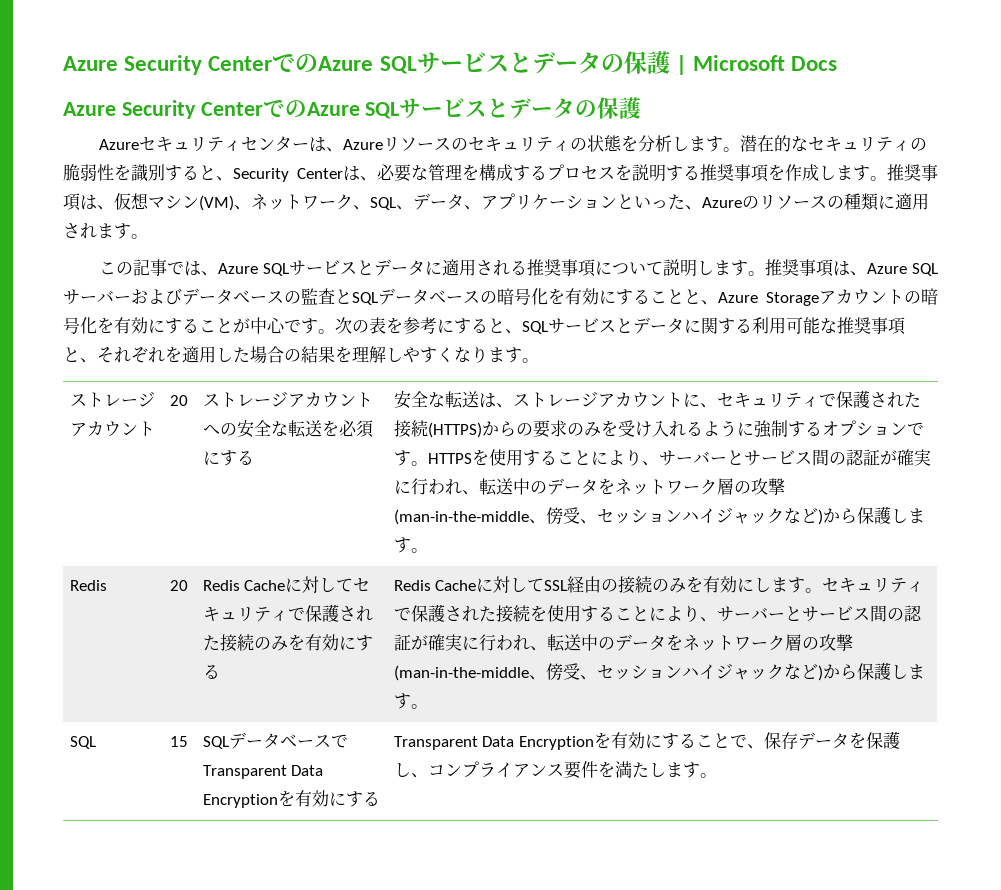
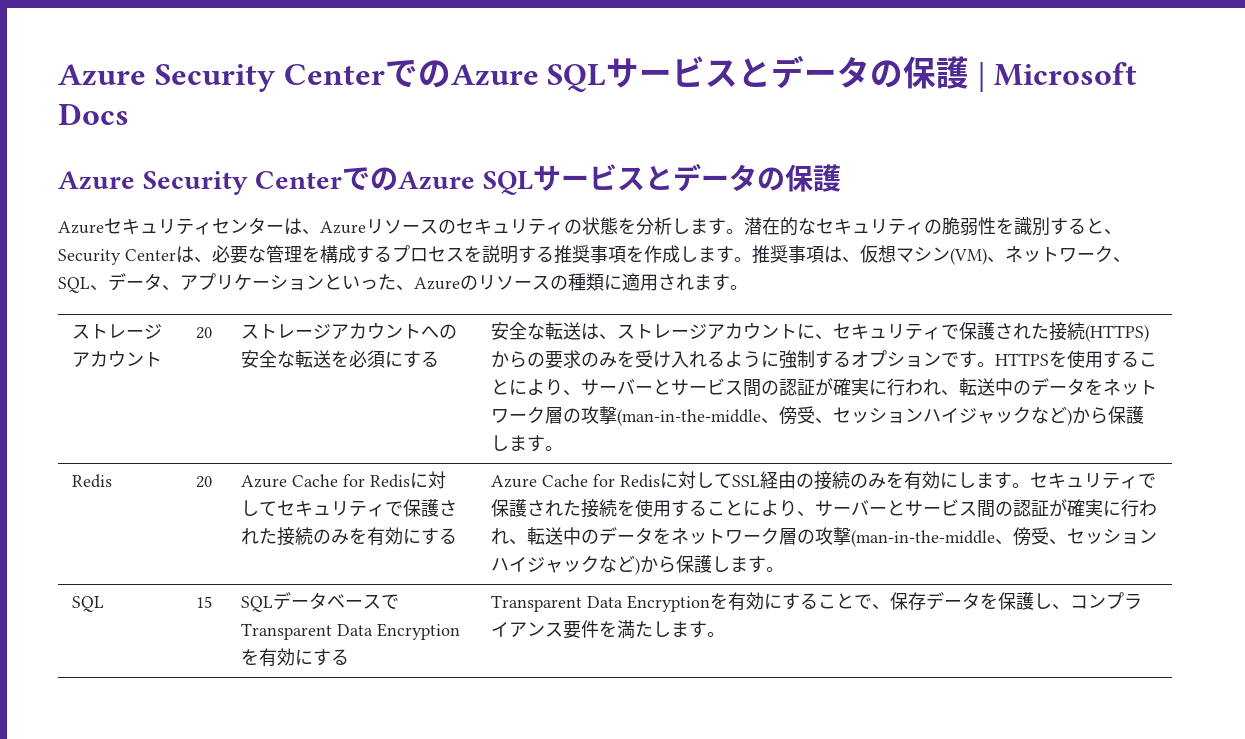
- この記事では、Azure SQLサービスとデータに適用される推奨事項について説明します。推奨事項は、Azure SQLサーバーおよびデータベースの監査とSQLデータベースの暗号化を有効にすることと、Azure Storageアカウントの暗号化を有効にすることが中心です。次の表を参考にすると、SQLサービスとデータに関する利用可能な推奨事項と、それぞれを適用した場合の結果を理解しやすくなります。
- Redis Cacheに対してセキュリティで保護された接続のみを有効にする
+ Azure Cache for Redisに対してセキュリティで保護された接続のみを有効にする
- Redis Cacheに対してSSL経由の接続のみを有効にします。
+ Azure Cache for Redisに対してSSL経由の接続のみを有効にします。

